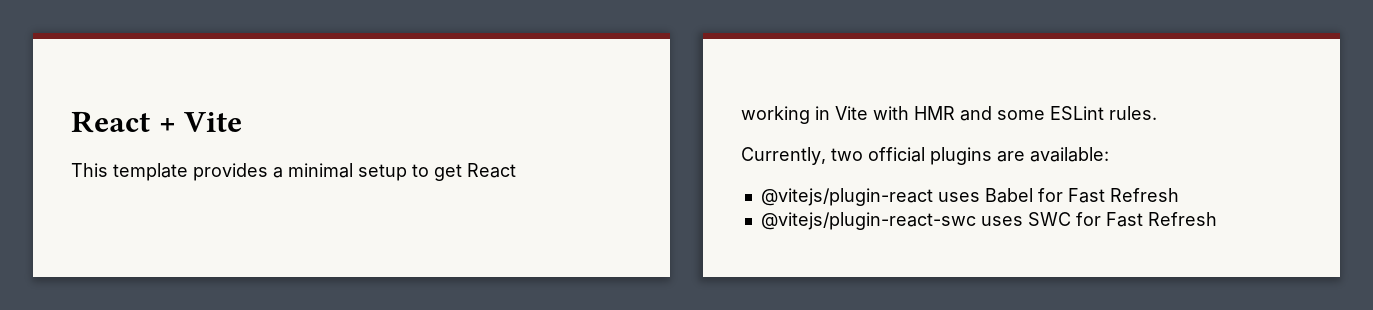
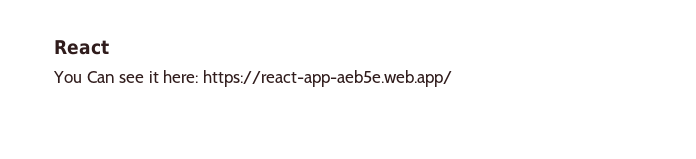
- React + Vite
- This template provides a minimal setup to get React working in Vite with HMR and some ESLint rules.
- Currently, two official plugins are available:
- @vitejs/plugin-react uses Babel for Fast Refresh
- @vitejs/plugin-react-swc uses SWC for Fast Refresh
+ React
+ You Can see it here: https://react-app-aeb5e.web.app/

